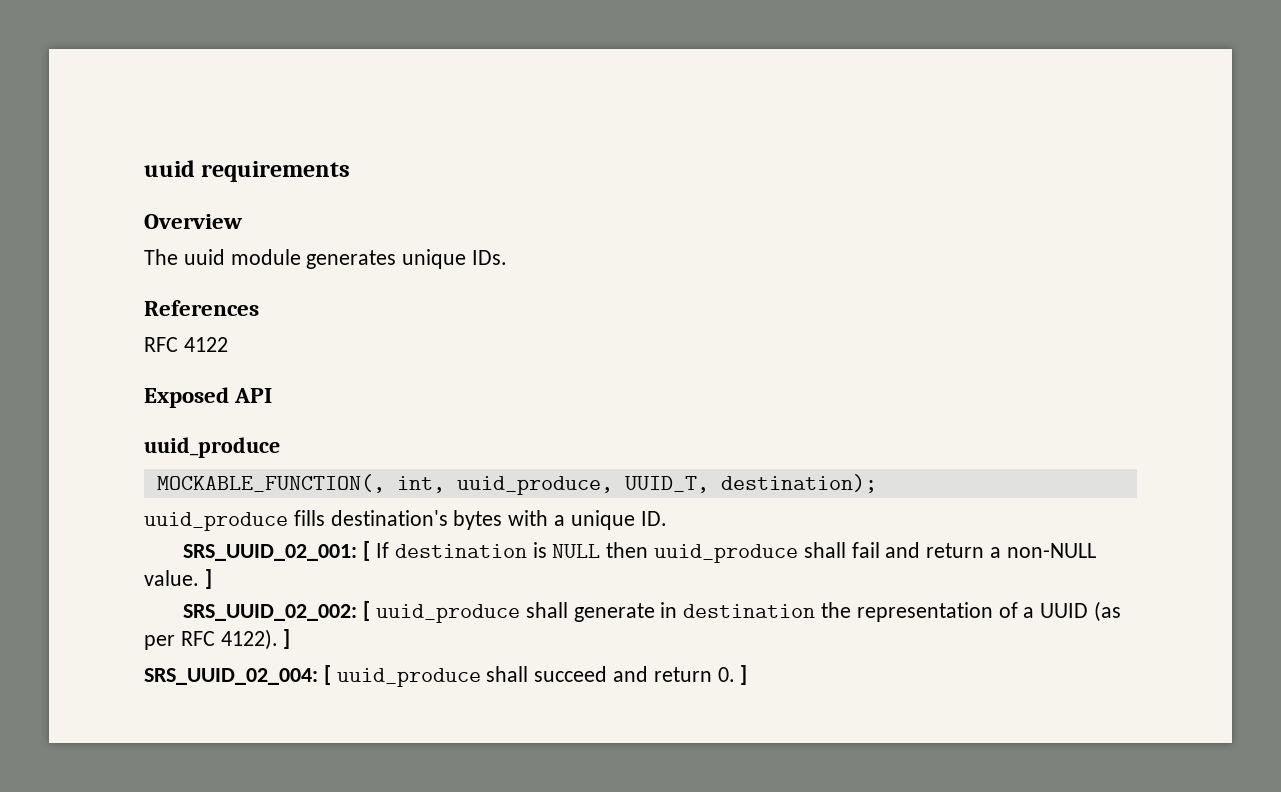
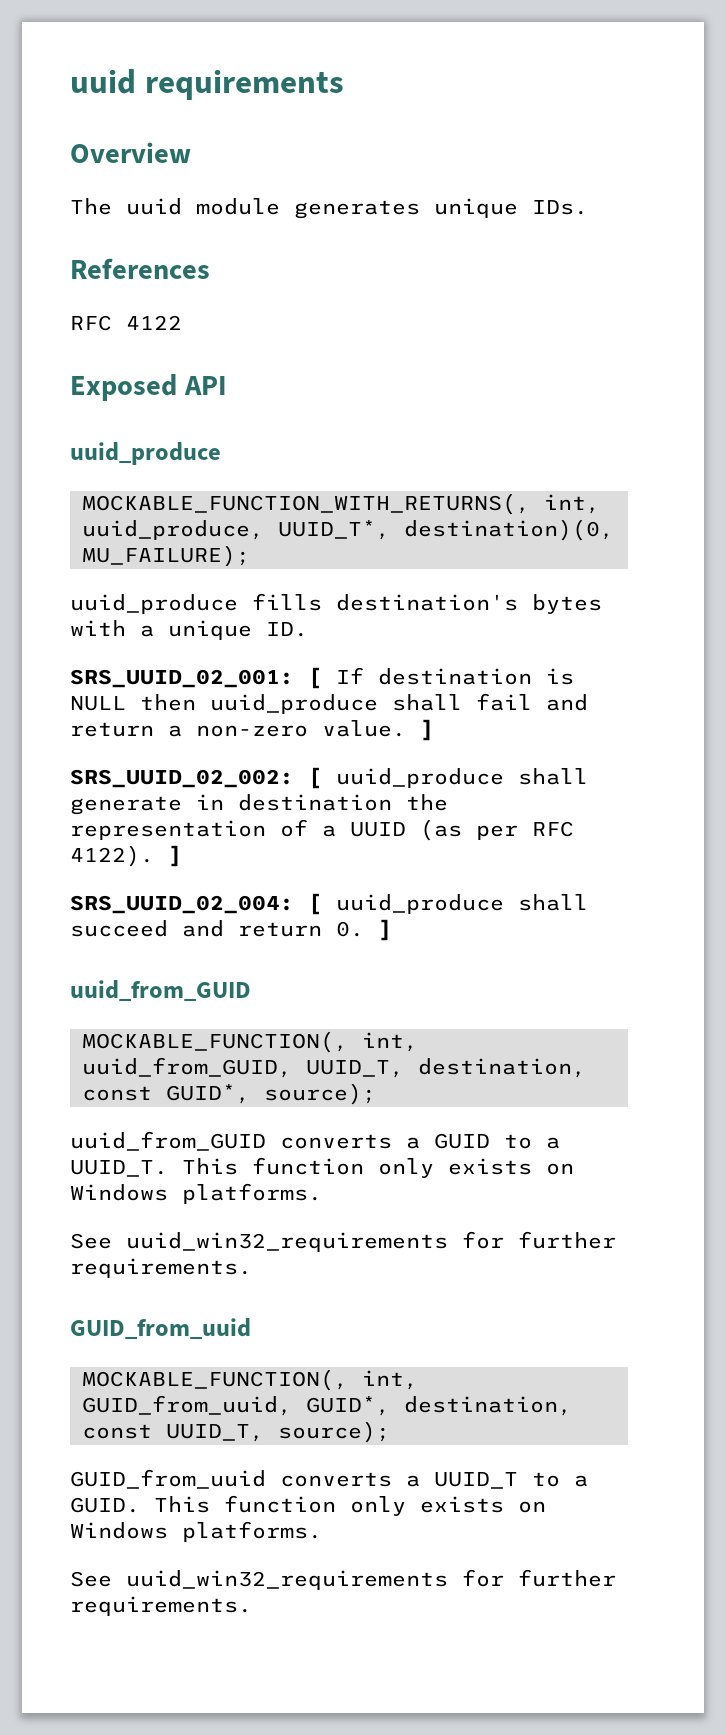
- MOCKABLE_FUNCTION(, int, uuid_produce, UUID_T, destination);
+ MOCKABLE_FUNCTION_WITH_RETURNS(, int, uuid_produce, UUID_T*, destination)(0, MU_FAILURE);
- SRS_UUID_02_001: [ If destination is NULL then uuid_produce shall fail and return a non-NULL value. ]
+ SRS_UUID_02_001: [ If destination is NULL then uuid_produce shall fail and return a non-zero value. ]
  SRS_UUID_02_004: [ uuid_produce shall succeed and return 0. ]
+ uuid_from_GUID
+ MOCKABLE_FUNCTION(, int, uuid_from_GUID, UUID_T, destination, const GUID*, source);
+ uuid_from_GUID converts a GUID to a UUID_T. This function only exists on Windows platforms.
+ See uuid_win32_requirements for further requirements.
+ GUID_from_uuid
+ MOCKABLE_FUNCTION(, int, GUID_from_uuid, GUID*, destination, const UUID_T, source);
+ GUID_from_uuid converts a UUID_T to a GUID. This function only exists on Windows platforms.
+ See uuid_win32_requirements for further requirements.

